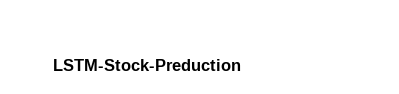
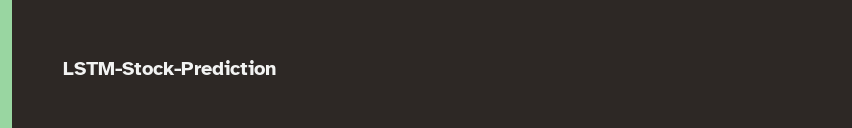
- LSTM-Stock-Preduction
+ LSTM-Stock-Prediction

